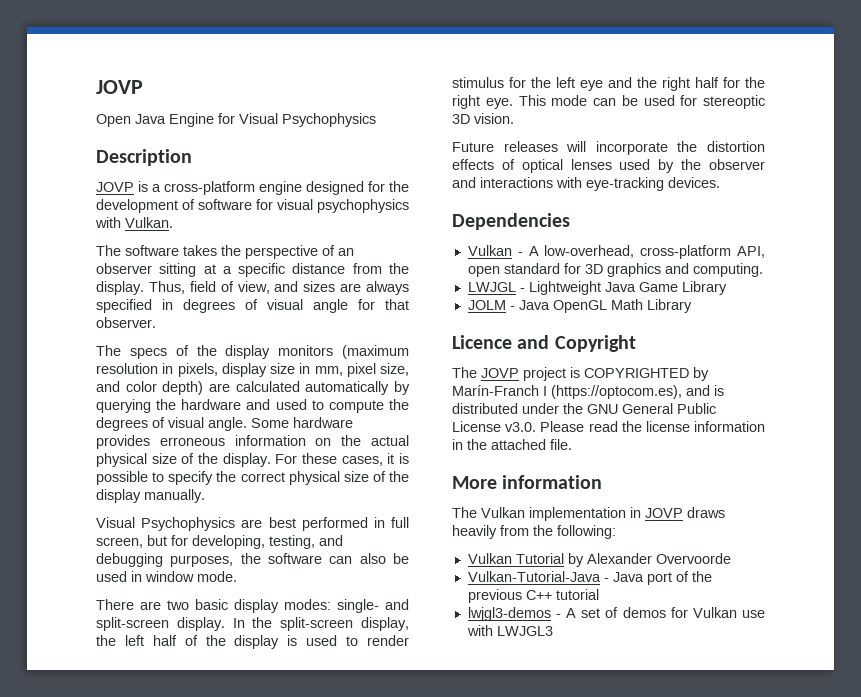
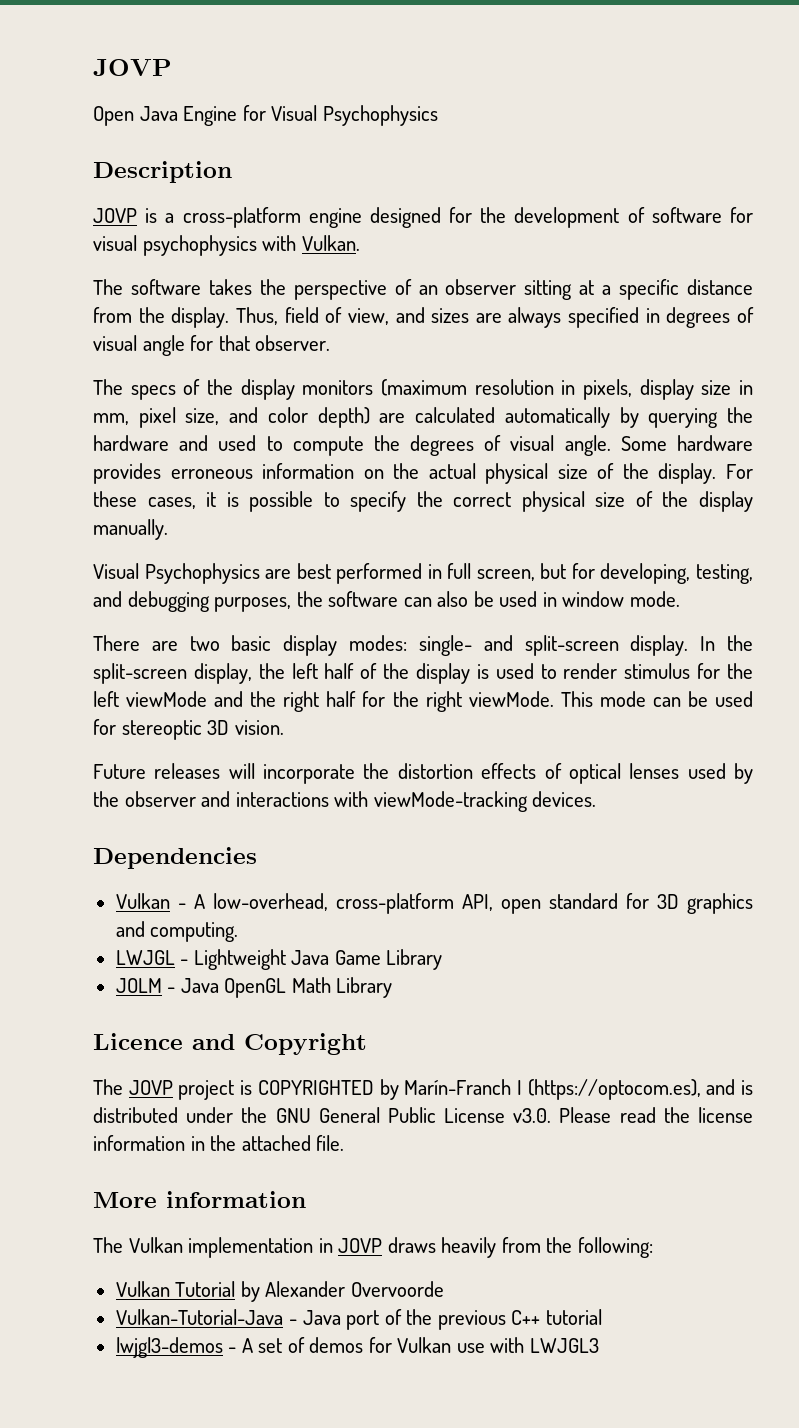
- In the split-screen display, the left half of the display is used to render stimulus for the left eye and the right half for the right eye.
+ In the split-screen display, the left half of the display is used to render stimulus for the left viewMode and the right half for the right viewMode.
- Future releases will incorporate the distortion effects of optical lenses used by the observer and interactions with eye-tracking devices.
+ Future releases will incorporate the distortion effects of optical lenses used by the observer and interactions with viewMode-tracking devices.

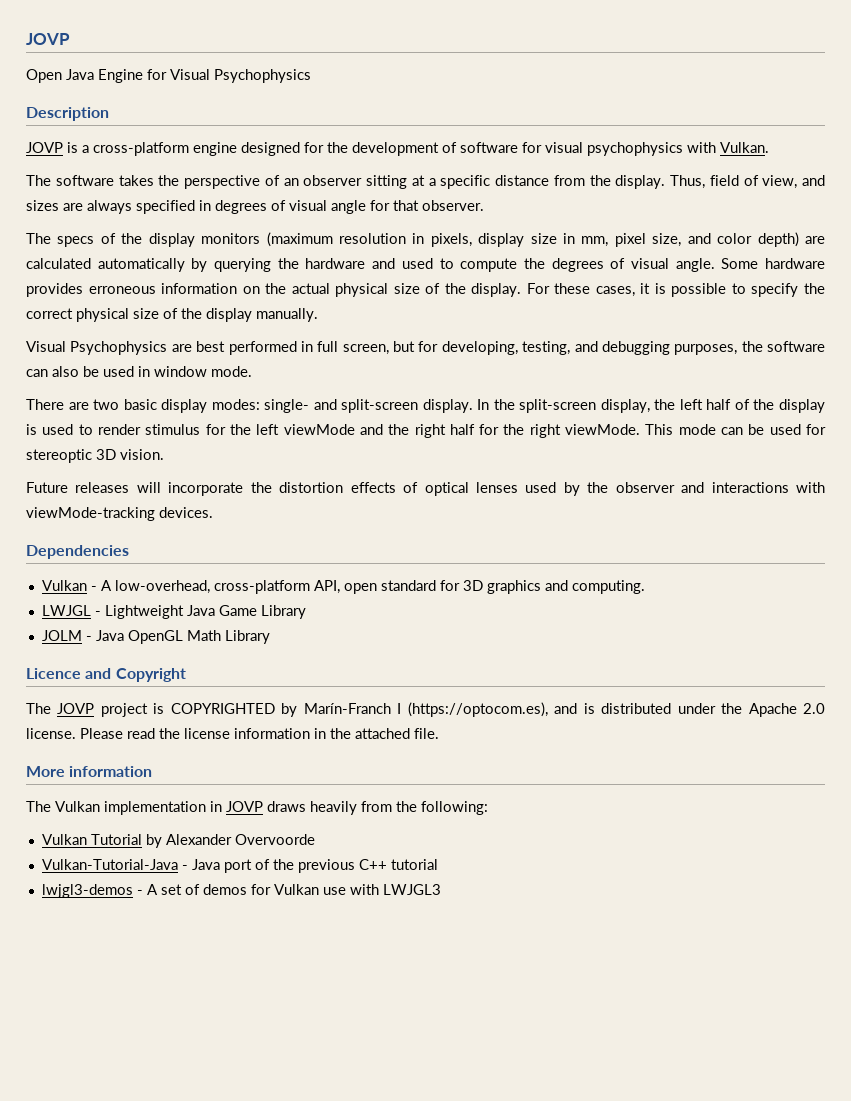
- The JOVP project is COPYRIGHTED by Marín-Franch I (https://optocom.es), and is distributed under the GNU General Public License v3.0. Please read the license information in the attached file.
+ The JOVP project is COPYRIGHTED by Marín-Franch I (https://optocom.es), and is distributed under the Apache 2.0 license. Please read the license information in the attached file.

